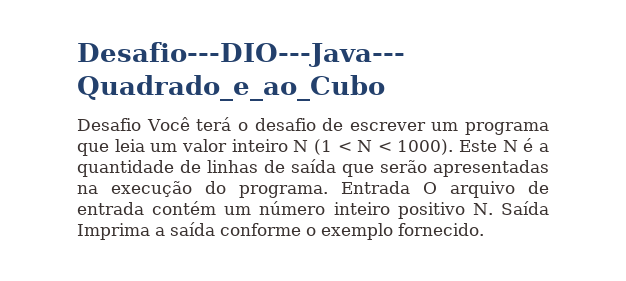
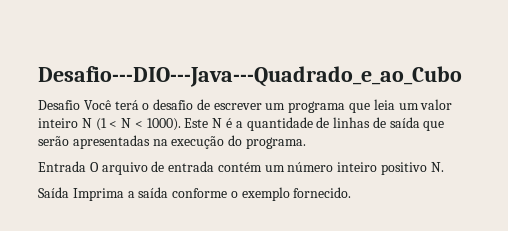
- Este N é a quantidade de linhas de saída que serão apresentadas na execução do programa. Entrada O arquivo de entrada contém um número inteiro positivo N. Saída Imprima a saída conforme o exemplo fornecido.
+ Este N é a quantidade de linhas de saída que serão apresentadas na execução do programa.
+ Entrada O arquivo de entrada contém um número inteiro positivo N.
+ Saída Imprima a saída conforme o exemplo fornecido.

